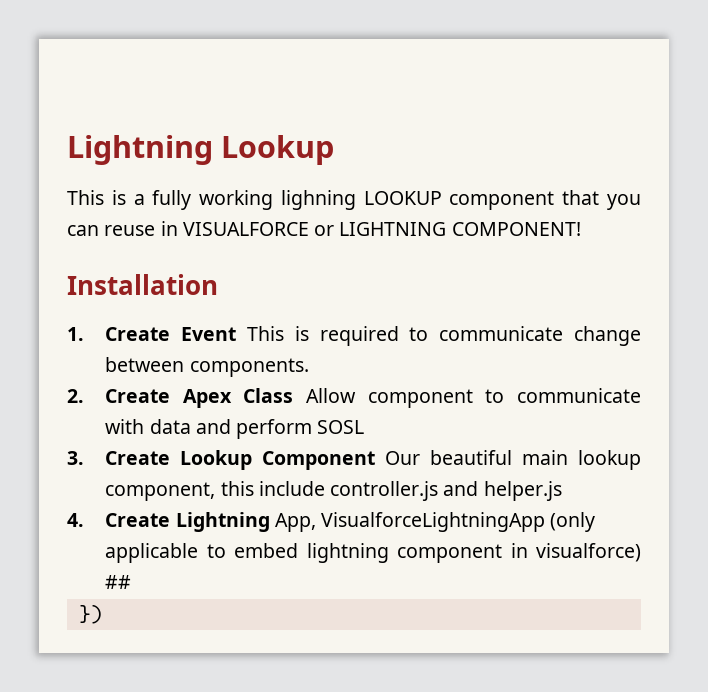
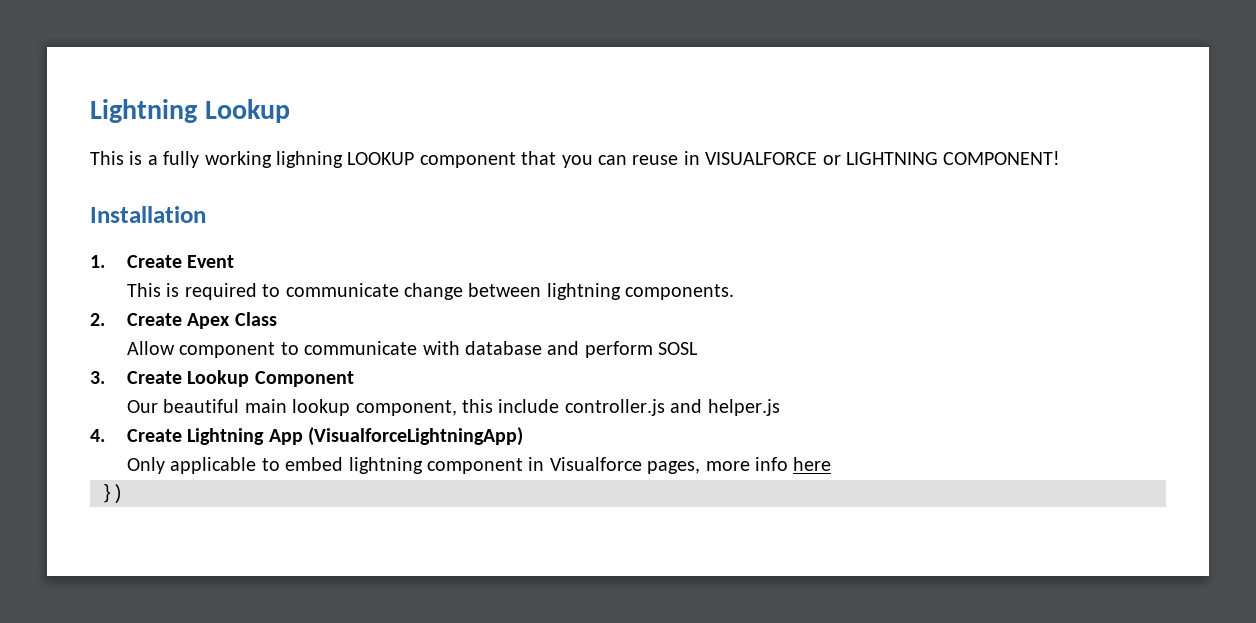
- 1. Create Event This is required to communicate change between components.
+ 1. Create Event
+ This is required to communicate change between lightning components.
- 2. Create Apex Class Allow component to communicate with data and perform SOSL
+ 2. Create Apex Class
+ Allow component to communicate with database and perform SOSL
- 3. Create Lookup Component Our beautiful main lookup component, this include controller.js and helper.js
+ 3. Create Lookup Component
+ Our beautiful main lookup component, this include controller.js and helper.js
- 4. Create Lightning App, VisualforceLightningApp (only applicable to embed lightning component in visualforce) ##
+ 4. Create Lightning App (VisualforceLightningApp)
+ Only applicable to embed lightning component in Visualforce pages, more info here

